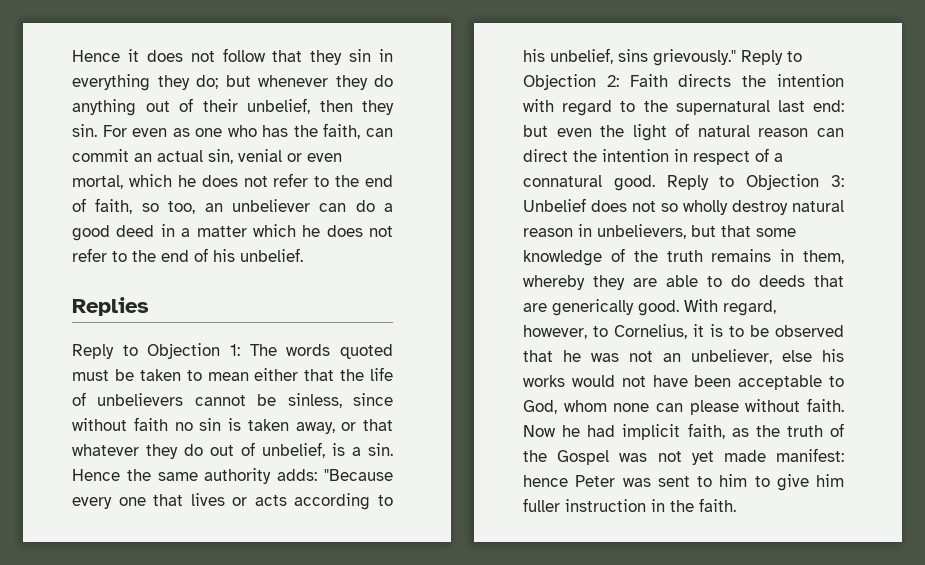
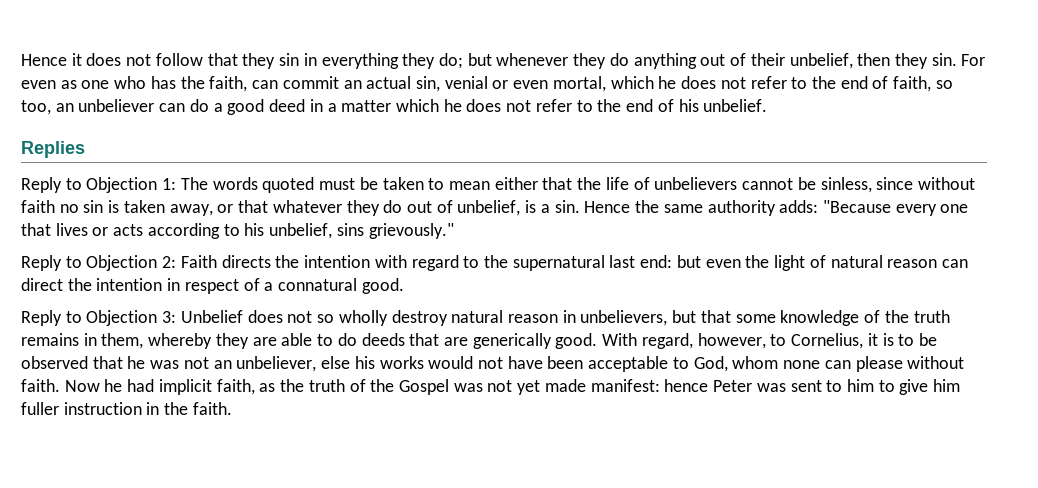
- "Because every one that lives or acts according to his unbelief, sins grievously." Reply to Objection 2:
+ "Because every one that lives or acts according to his unbelief, sins grievously."
+ Reply to Objection 2:
- but even the light of natural reason can direct the intention in respect of a connatural good. Reply to Objection 3:
+ but even the light of natural reason can direct the intention in respect of a connatural good.
+ Reply to Objection 3:

